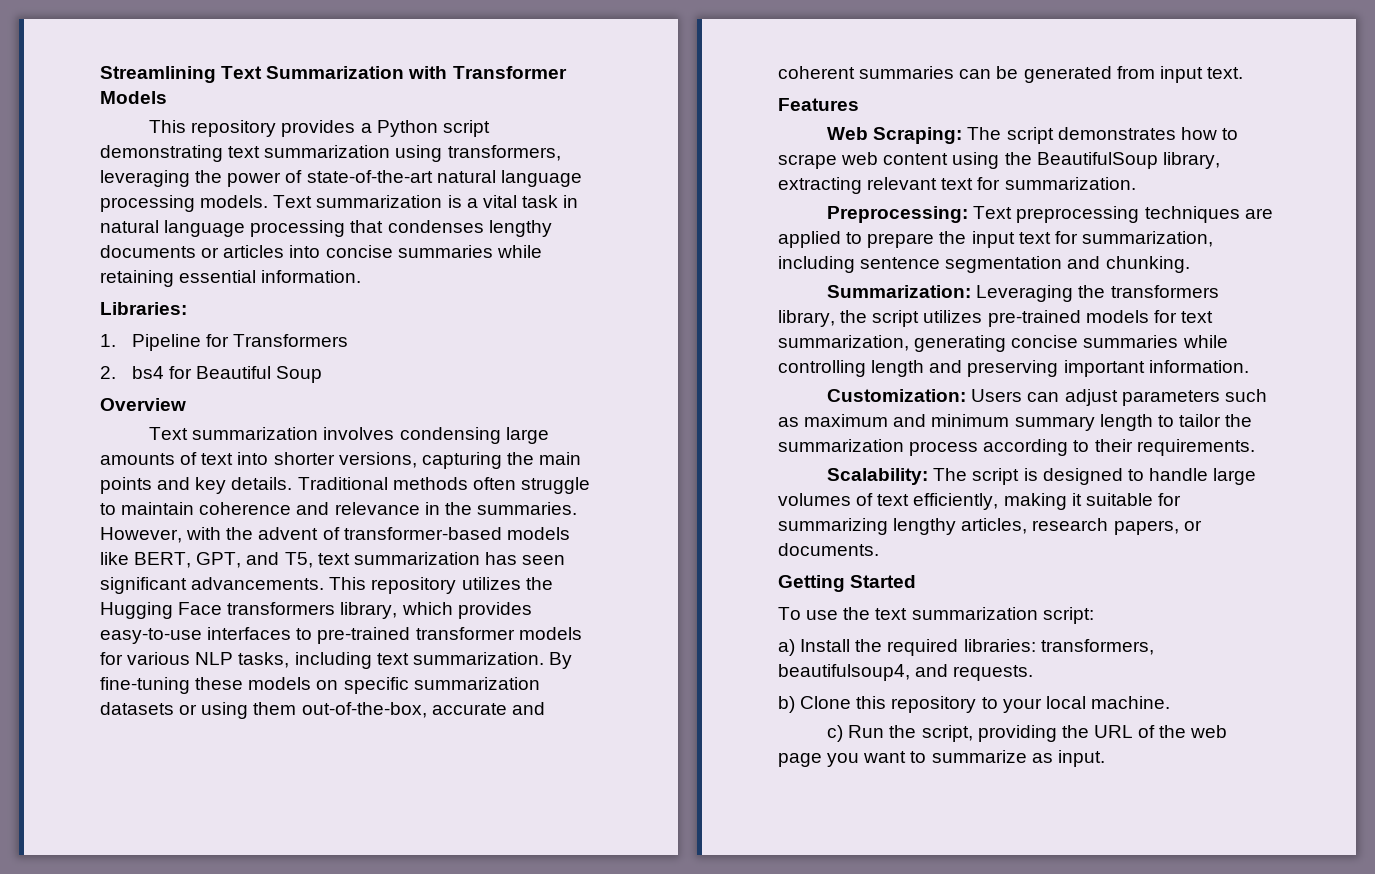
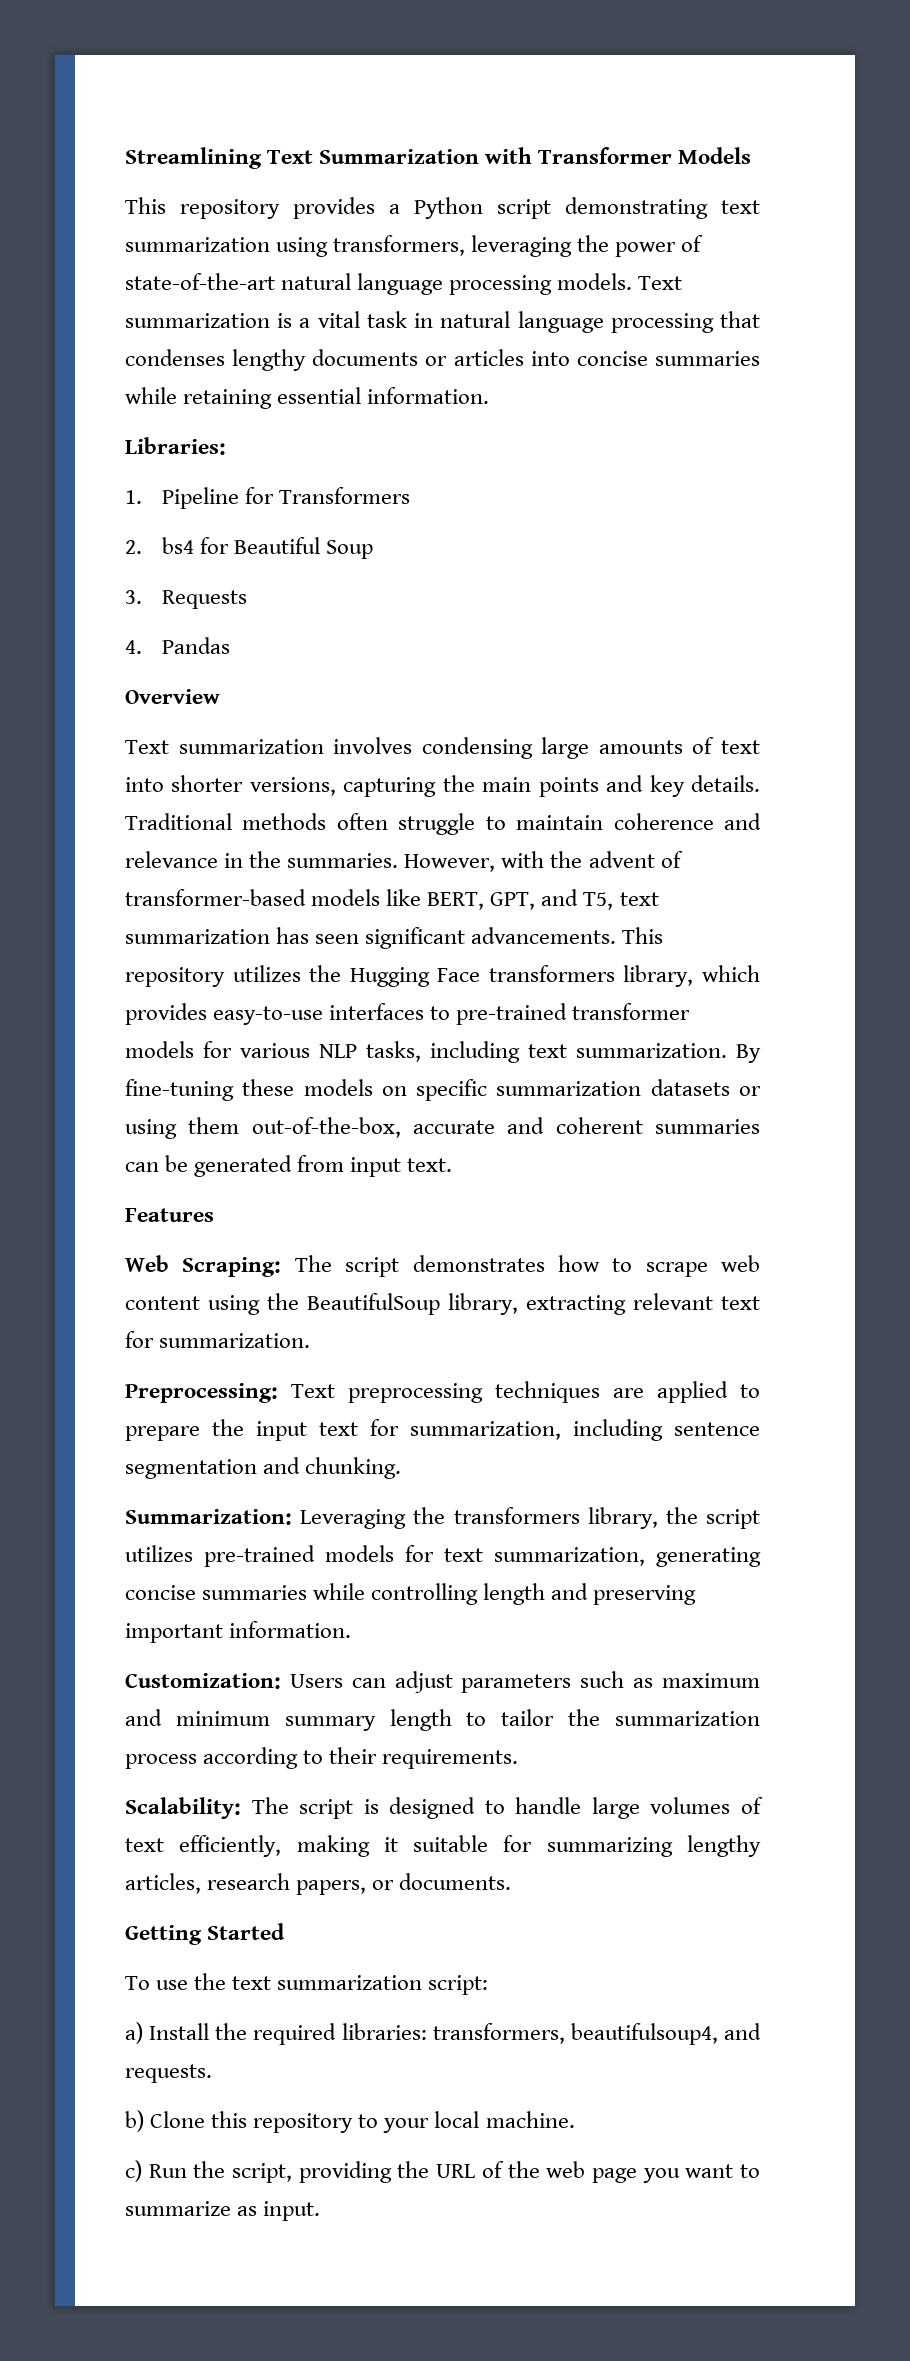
+ 3. Requests
+ 4. Pandas

